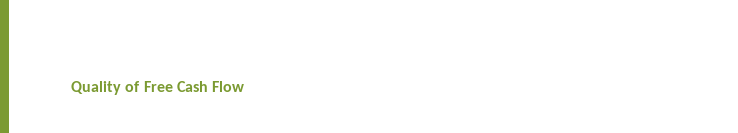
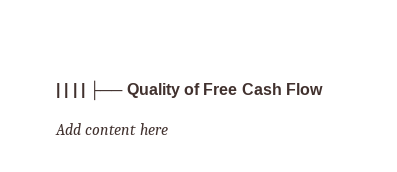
- Quality of Free Cash Flow
+ | | | | ├── Quality of Free Cash Flow
+ Add content here

